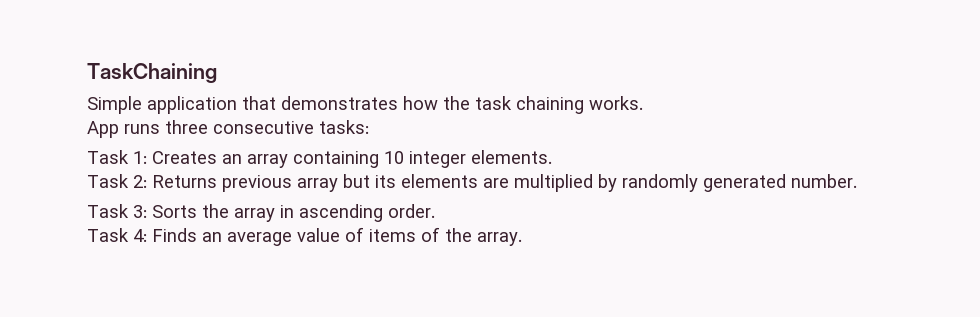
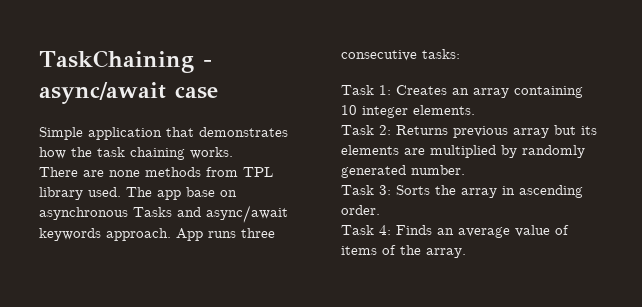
- TaskChaining
+ TaskChaining - async/await case
+ There are none methods from TPL library used. The app base on asynchronous Tasks and async/await keywords approach.

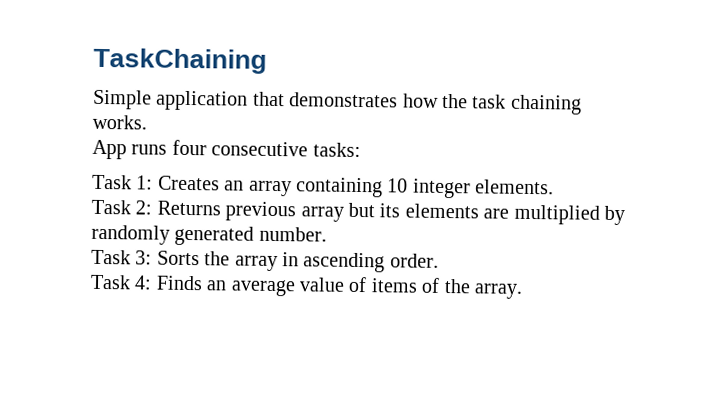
- TaskChaining - async/await case
+ TaskChaining
- There are none methods from TPL library used. The app base on asynchronous Tasks and async/await keywords approach. App runs three consecutive tasks:
+ App runs four consecutive tasks:

